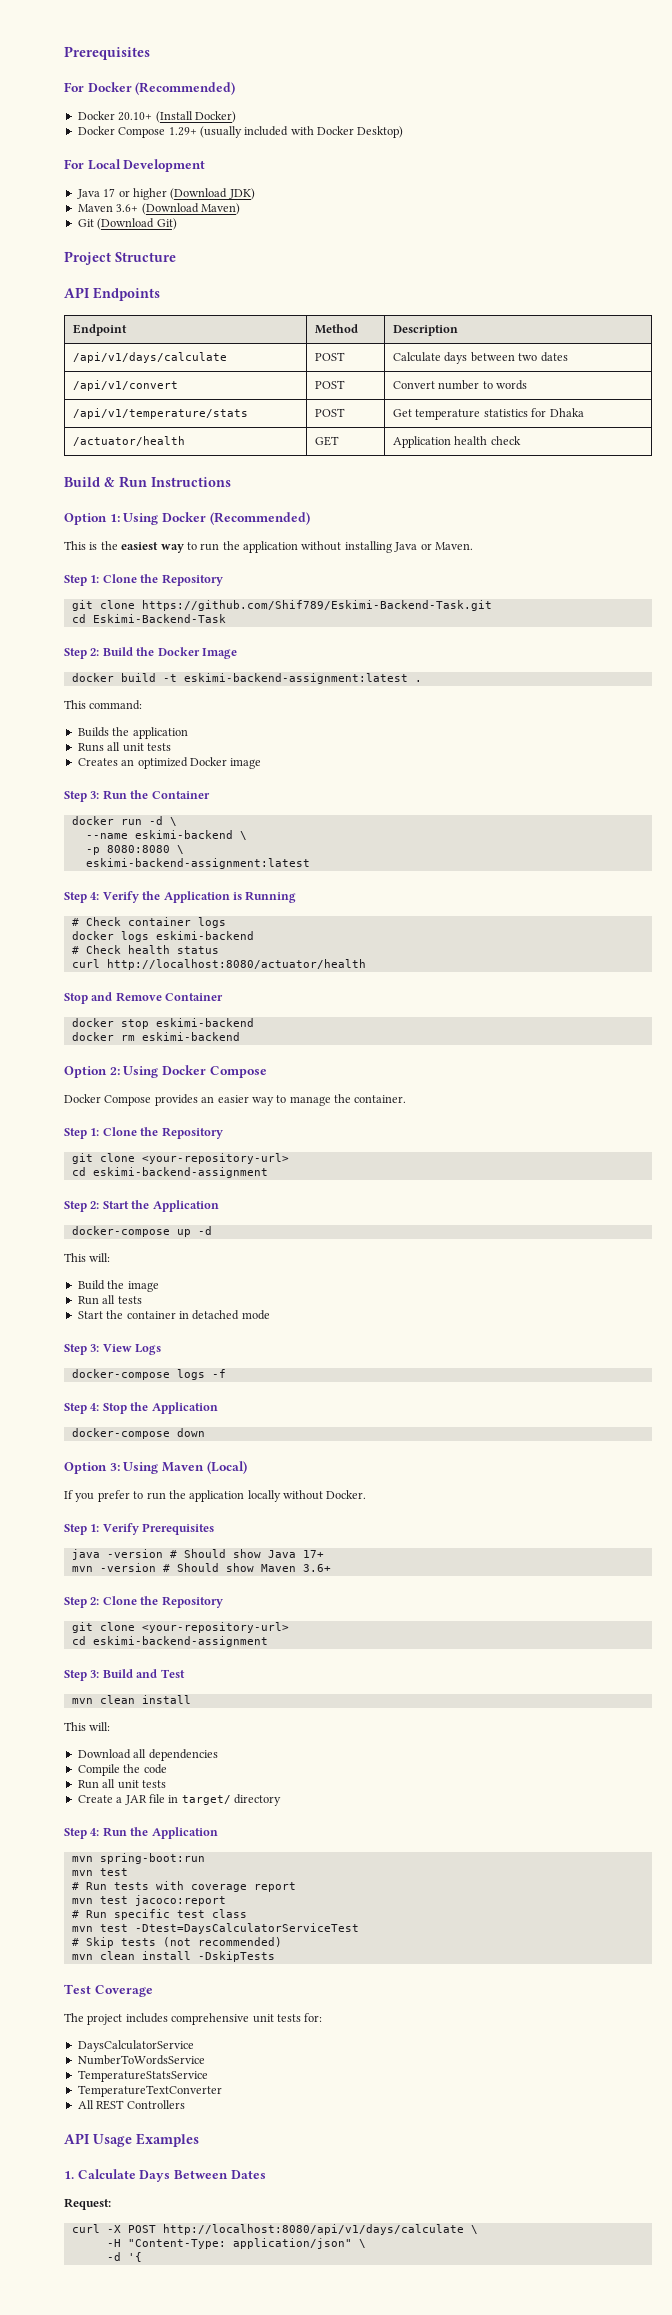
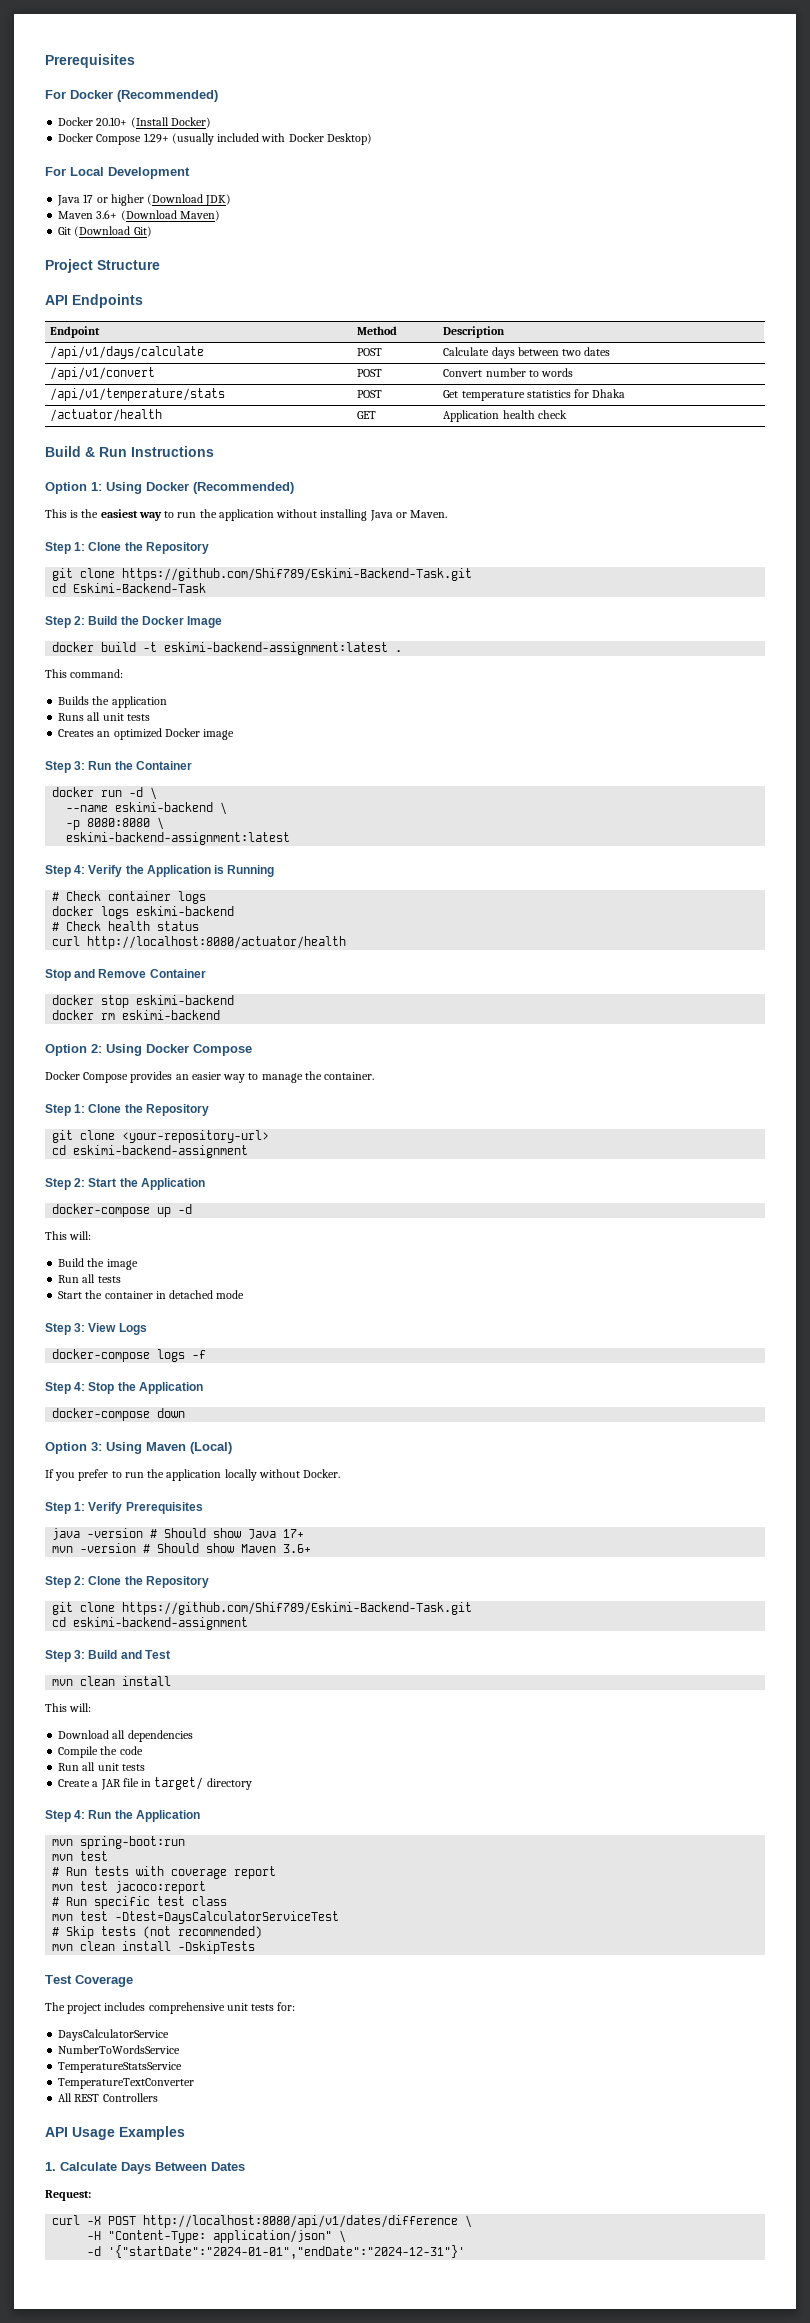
  Step 2: Clone the Repository
- git clone <your-repository-url>
+ git clone https://github.com/Shif789/Eskimi-Backend-Task.git
- curl -X POST http://localhost:8080/api/v1/days/calculate \
+ curl -X POST http://localhost:8080/api/v1/dates/difference \
- -d '{
+ -d '{"startDate":"2024-01-01","endDate":"2024-12-31"}'

